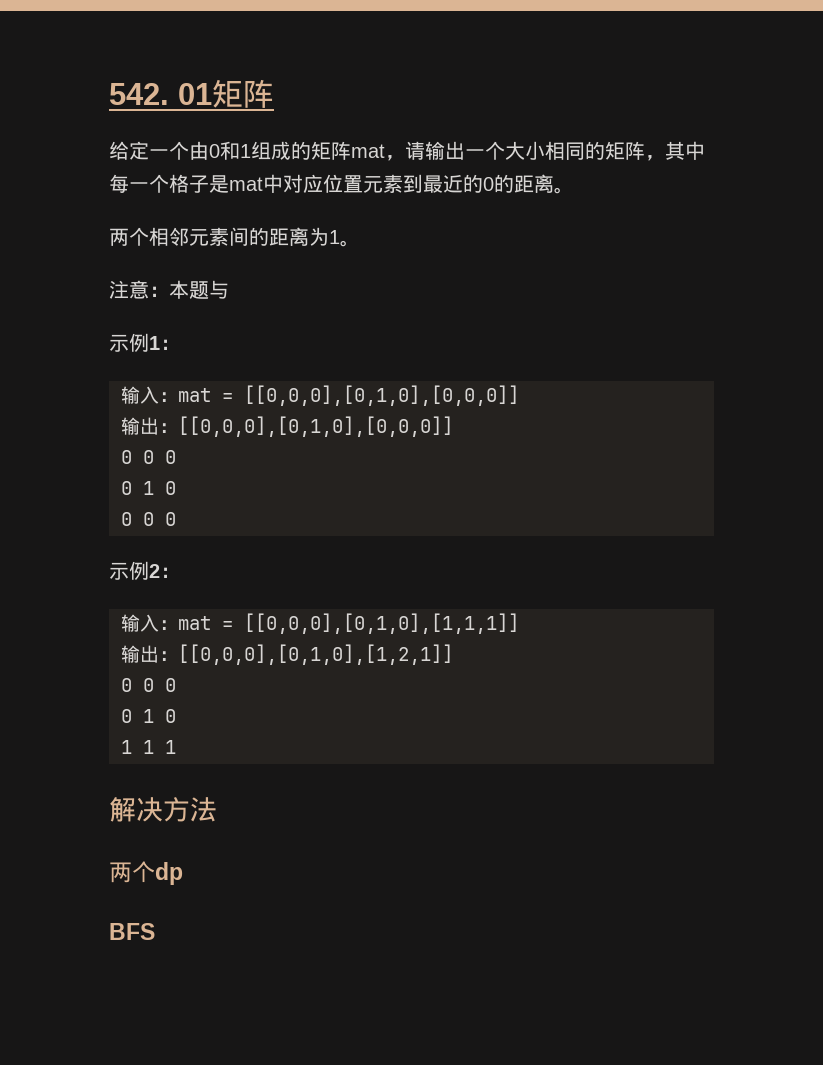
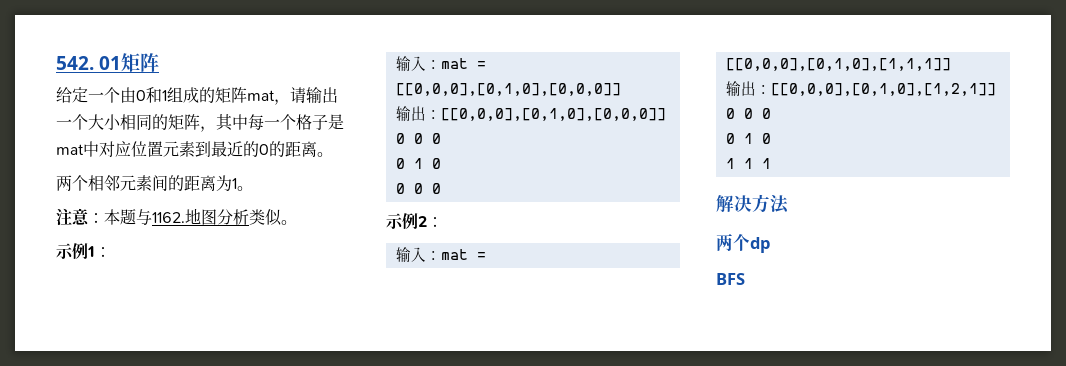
- 注意：本题与
+ 注意：本题与1162.地图分析类似。

